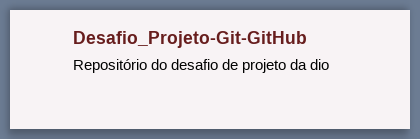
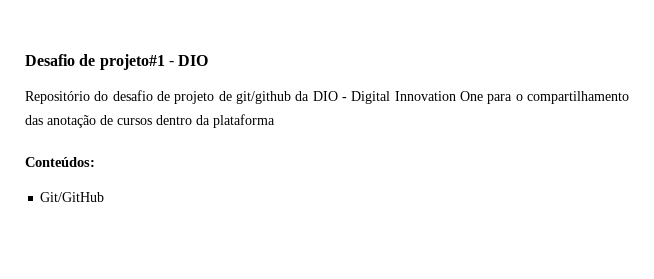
- Desafio_Projeto-Git-GitHub
+ Desafio de projeto#1 - DIO
- Repositório do desafio de projeto da dio
+ Repositório do desafio de projeto de git/github da DIO - Digital Innovation One para o compartilhamento das anotação de cursos dentro da plataforma
+ Conteúdos:
+ Git/GitHub

